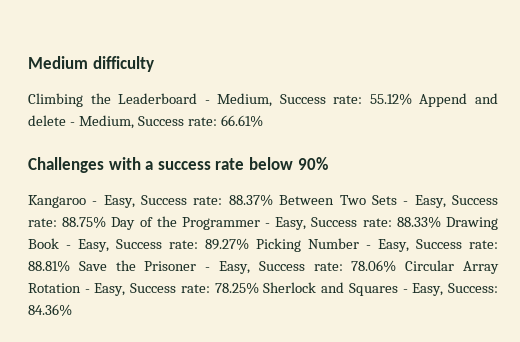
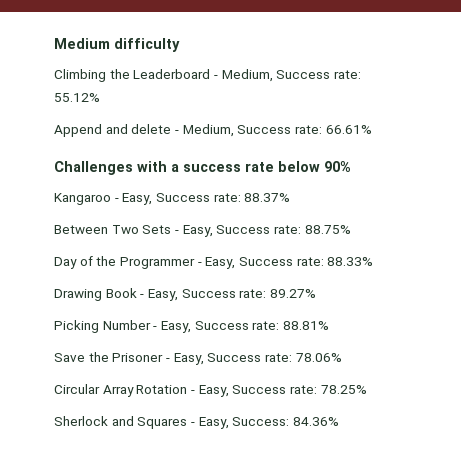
- Climbing the Leaderboard - Medium, Success rate: 55.12% Append and delete - Medium, Success rate: 66.61%
+ Climbing the Leaderboard - Medium, Success rate: 55.12%
+ Append and delete - Medium, Success rate: 66.61%
- Kangaroo - Easy, Success rate: 88.37% Between Two Sets - Easy, Success rate: 88.75% Day of the Programmer - Easy, Success rate: 88.33% Drawing Book - Easy, Success rate: 89.27% Picking Number - Easy, Success rate: 88.81% Save the Prisoner - Easy, Success rate: 78.06% Circular Array Rotation - Easy, Success rate: 78.25% Sherlock and Squares - Easy, Success: 84.36%
+ Kangaroo - Easy, Success rate: 88.37%
+ Between Two Sets - Easy, Success rate: 88.75%
+ Day of the Programmer - Easy, Success rate: 88.33%
+ Drawing Book - Easy, Success rate: 89.27%
+ Picking Number - Easy, Success rate: 88.81%
+ Save the Prisoner - Easy, Success rate: 78.06%
+ Circular Array Rotation - Easy, Success rate: 78.25%
+ Sherlock and Squares - Easy, Success: 84.36%

